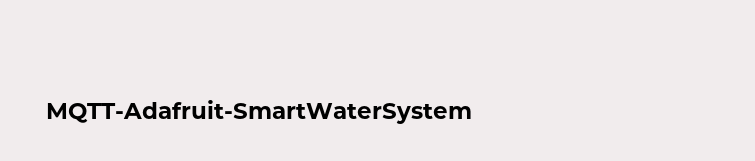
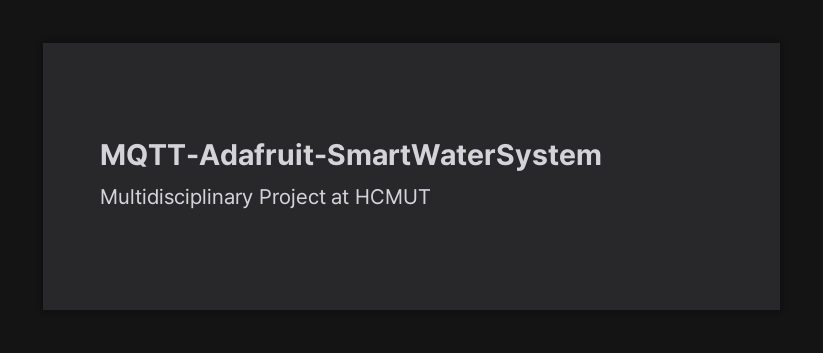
+ Multidisciplinary Project at HCMUT

